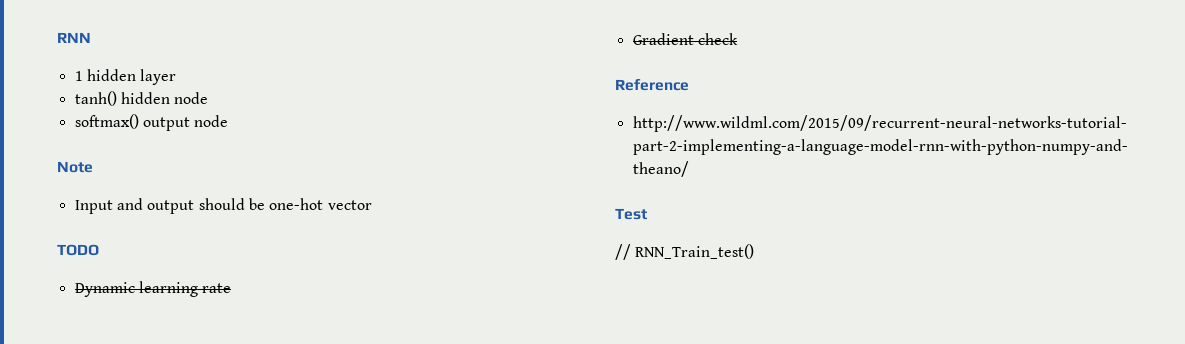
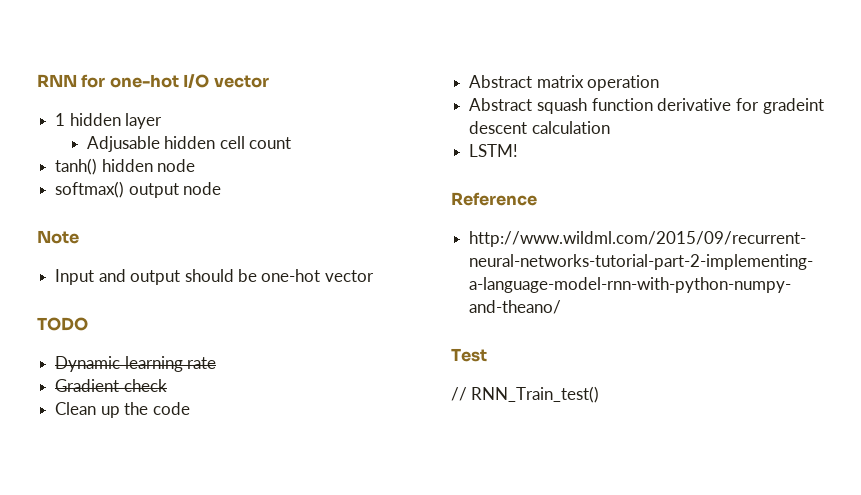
- RNN
+ RNN for one-hot I/O vector
+ Adjusable hidden cell count
+ Clean up the code
+ Abstract matrix operation
+ Abstract squash function derivative for gradeint descent calculation
+ LSTM!

